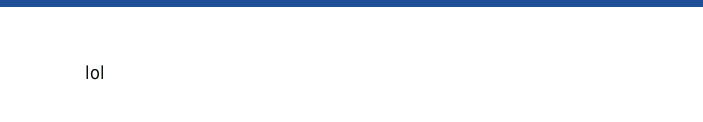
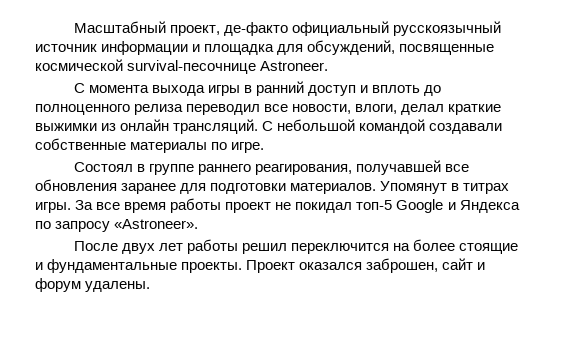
- lol
+ Масштабный проект, де-факто официальный русскоязычный источник информации и площадка для обсуждений, посвященные космической survival-песочнице Astroneer.
+ С момента выхода игры в ранний доступ и вплоть до полноценного релиза переводил все новости, влоги, делал краткие выжимки из онлайн трансляций. С небольшой командой создавали собственные материалы по игре.
+ Состоял в группе раннего реагирования, получавшей все обновления заранее для подготовки материалов. Упомянут в титрах игры. За все время работы проект не покидал топ-5 Google и Яндекса по запросу «Astroneer».
+ После двух лет работы решил переключится на более стоящие и фундаментальные проекты. Проект оказался заброшен, сайт и форум удалены.

